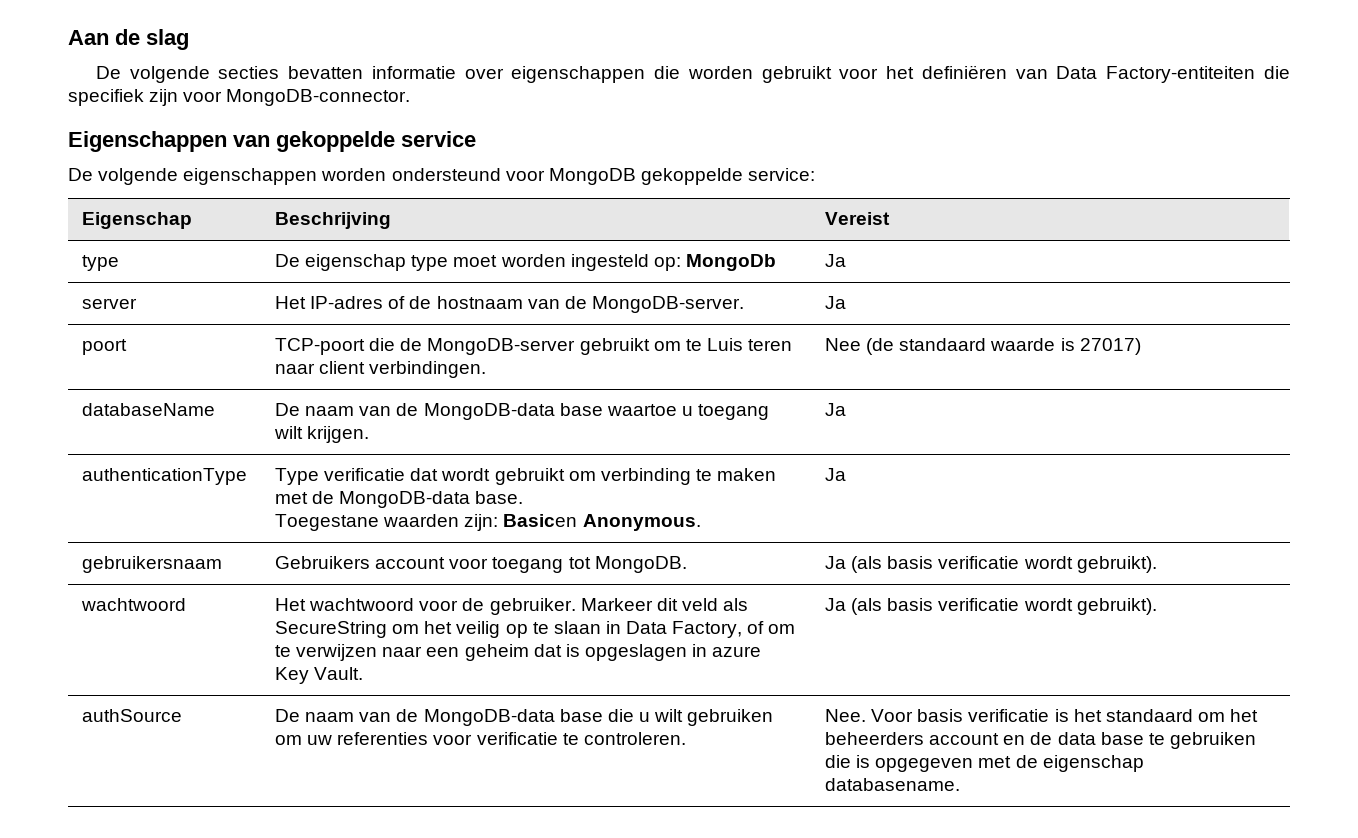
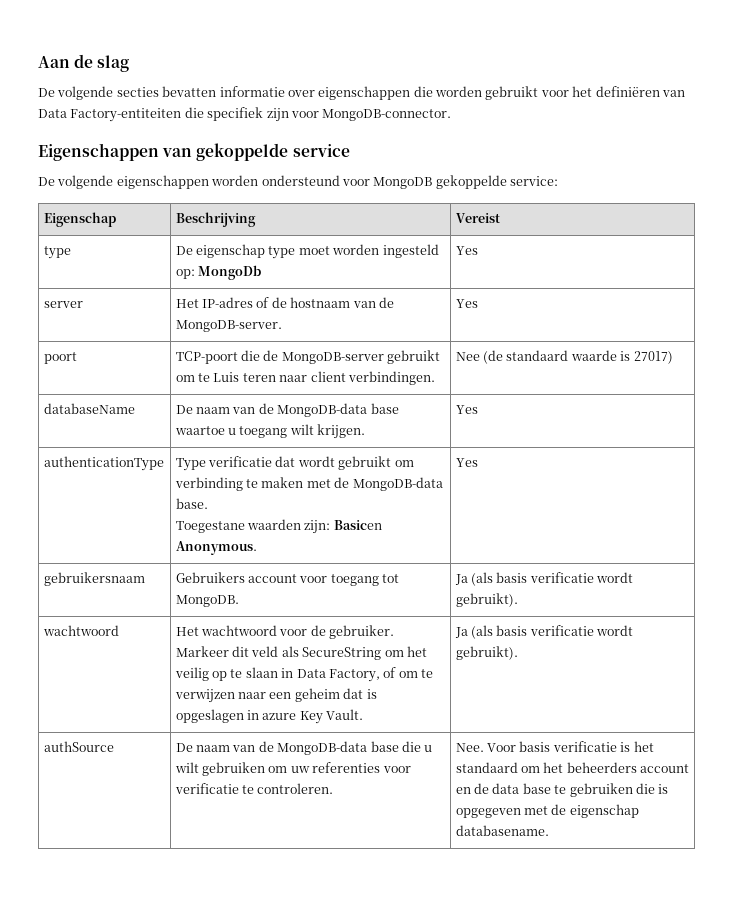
- type | De eigenschap type moet worden ingesteld op: MongoDb | Ja
+ type | De eigenschap type moet worden ingesteld op: MongoDb | Yes
- server | Het IP-adres of de hostnaam van de MongoDB-server. | Ja
+ server | Het IP-adres of de hostnaam van de MongoDB-server. | Yes
- databaseName | De naam van de MongoDB-data base waartoe u toegang wilt krijgen. | Ja
+ databaseName | De naam van de MongoDB-data base waartoe u toegang wilt krijgen. | Yes
  authenticationType | Type verificatie dat wordt gebruikt om verbinding te maken met de MongoDB-data base.
- Toegestane waarden zijn: Basicen Anonymous. | Ja
+ Toegestane waarden zijn: Basicen Anonymous. | Yes

